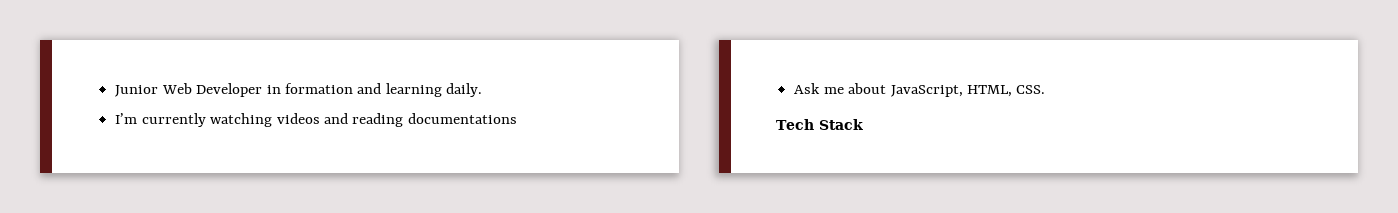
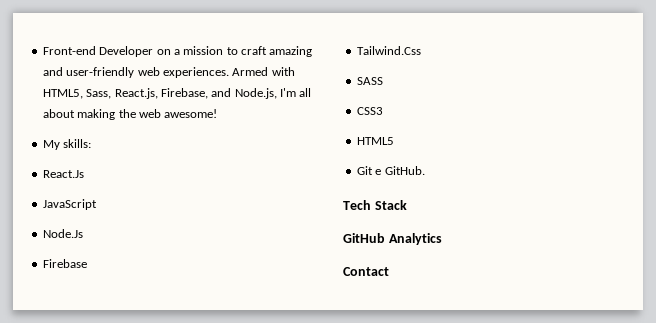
- Junior Web Developer in formation and learning daily.
- I’m currently watching videos and reading documentations
- Ask me about JavaScript, HTML, CSS.
+ Front-end Developer on a mission to craft amazing and user-friendly web experiences. Armed with HTML5, Sass, React.js, Firebase, and Node.js, I'm all about making the web awesome!
+ My skills:
+ React.Js
+ JavaScript
+ Node.Js
+ Firebase
+ Tailwind.Css
+ SASS
+ CSS3
+ HTML5
+ Git e GitHub.
+ GitHub Analytics
+ Contact

